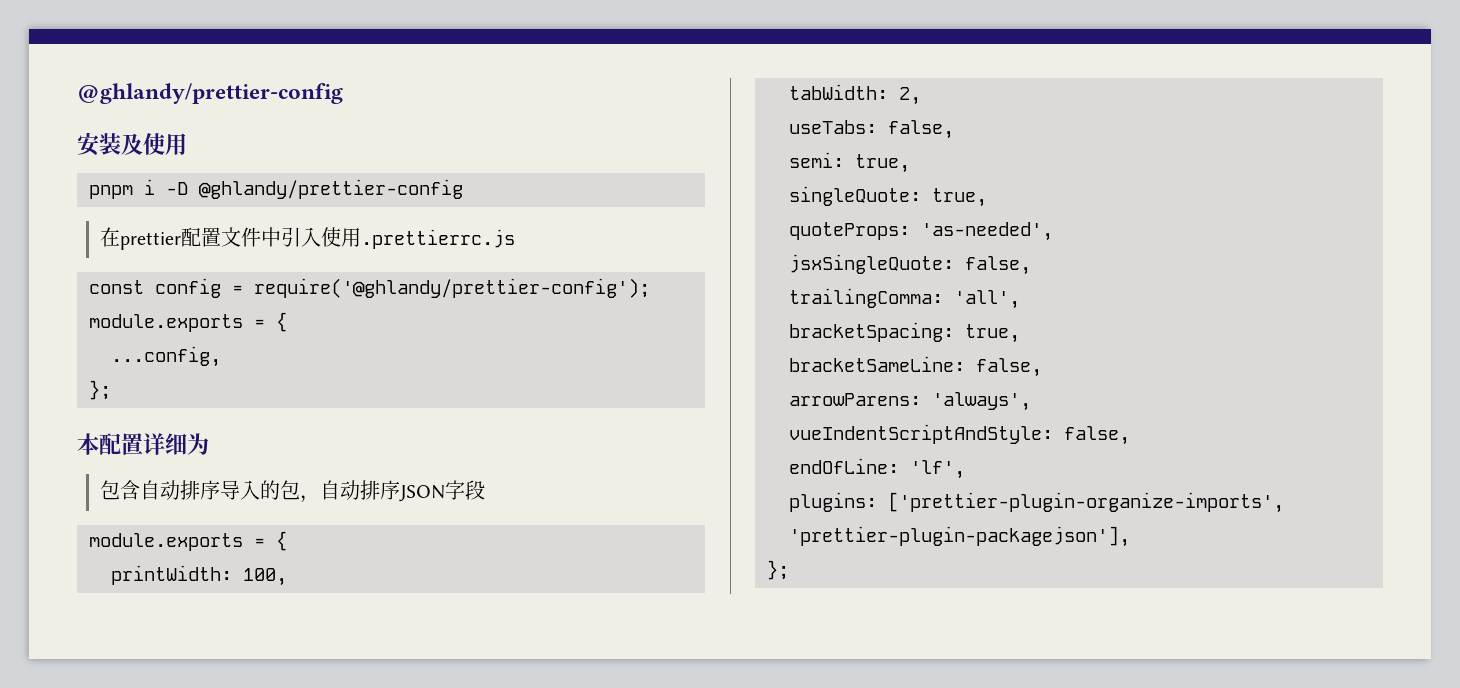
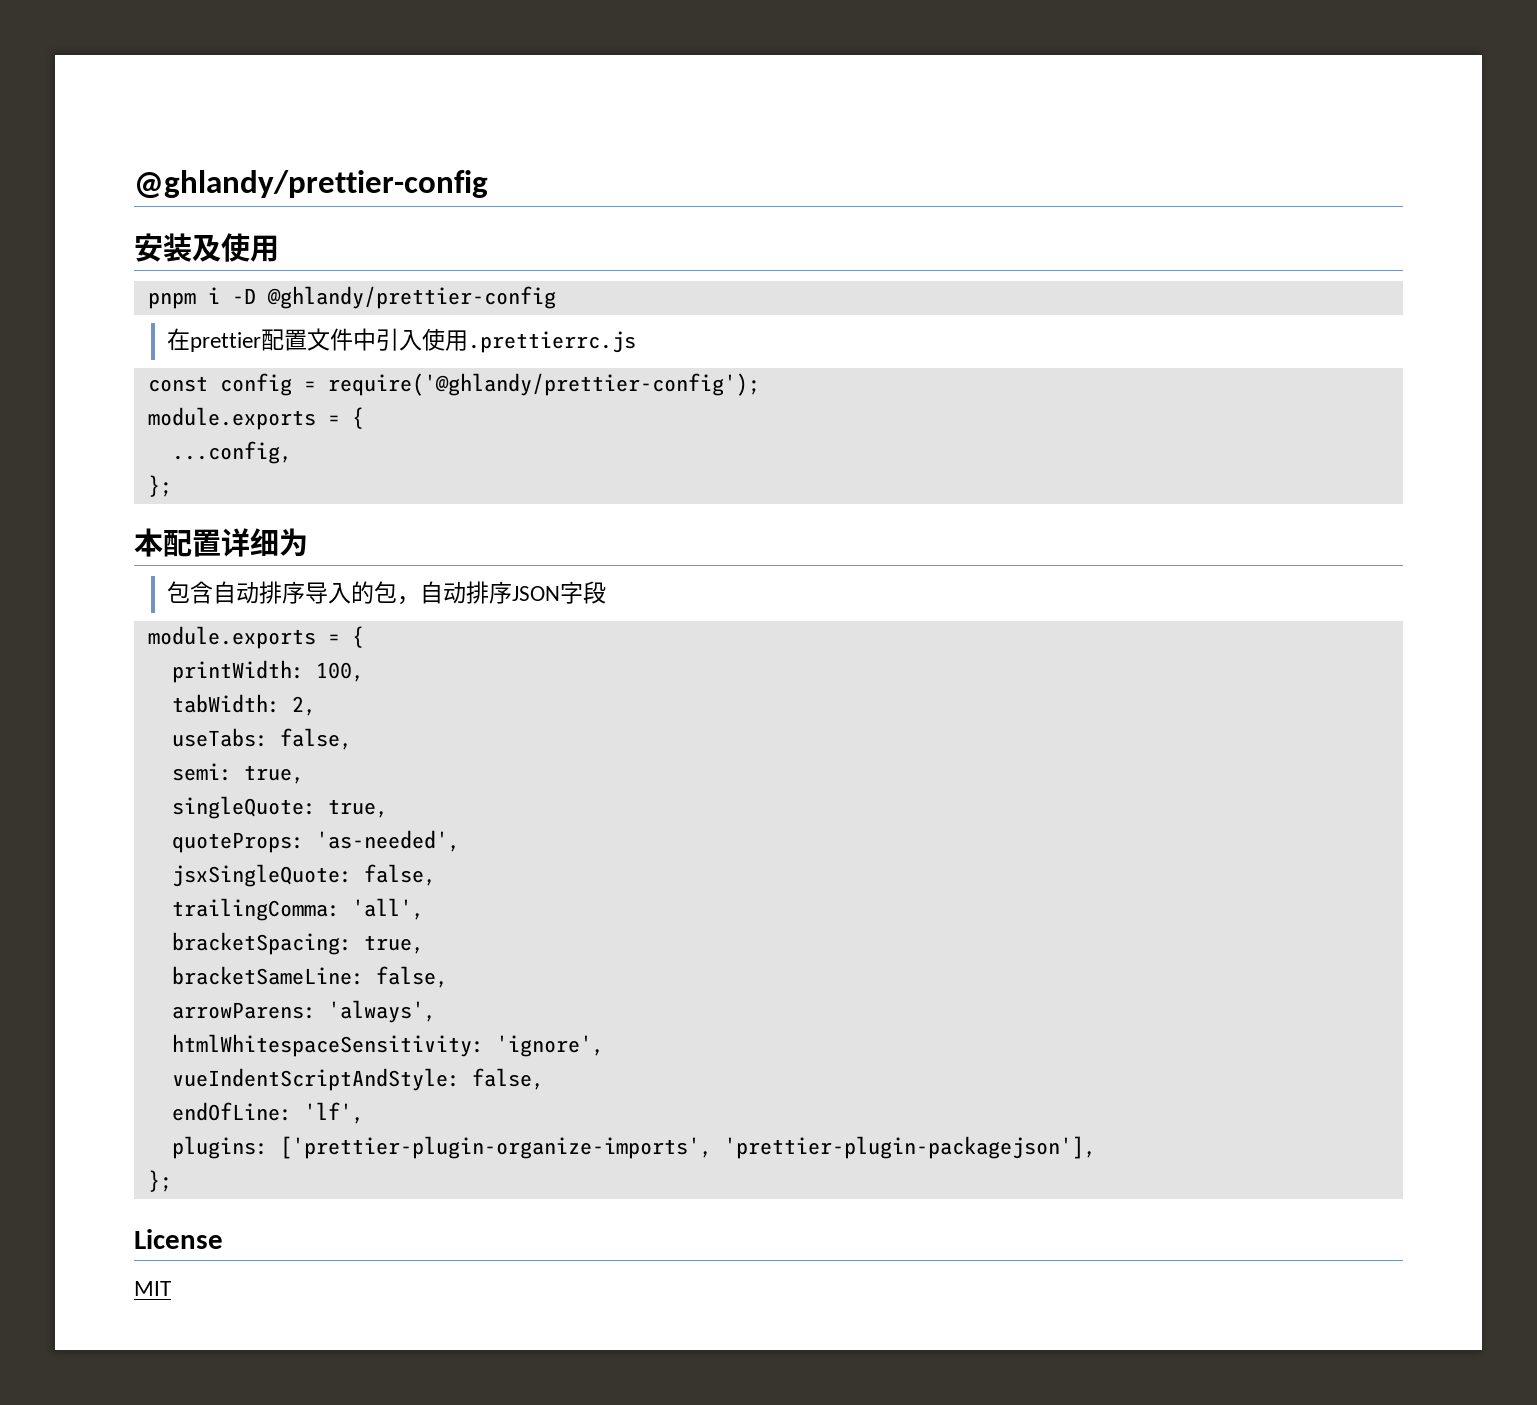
+ htmlWhitespaceSensitivity: 'ignore',
+ License
+ MIT

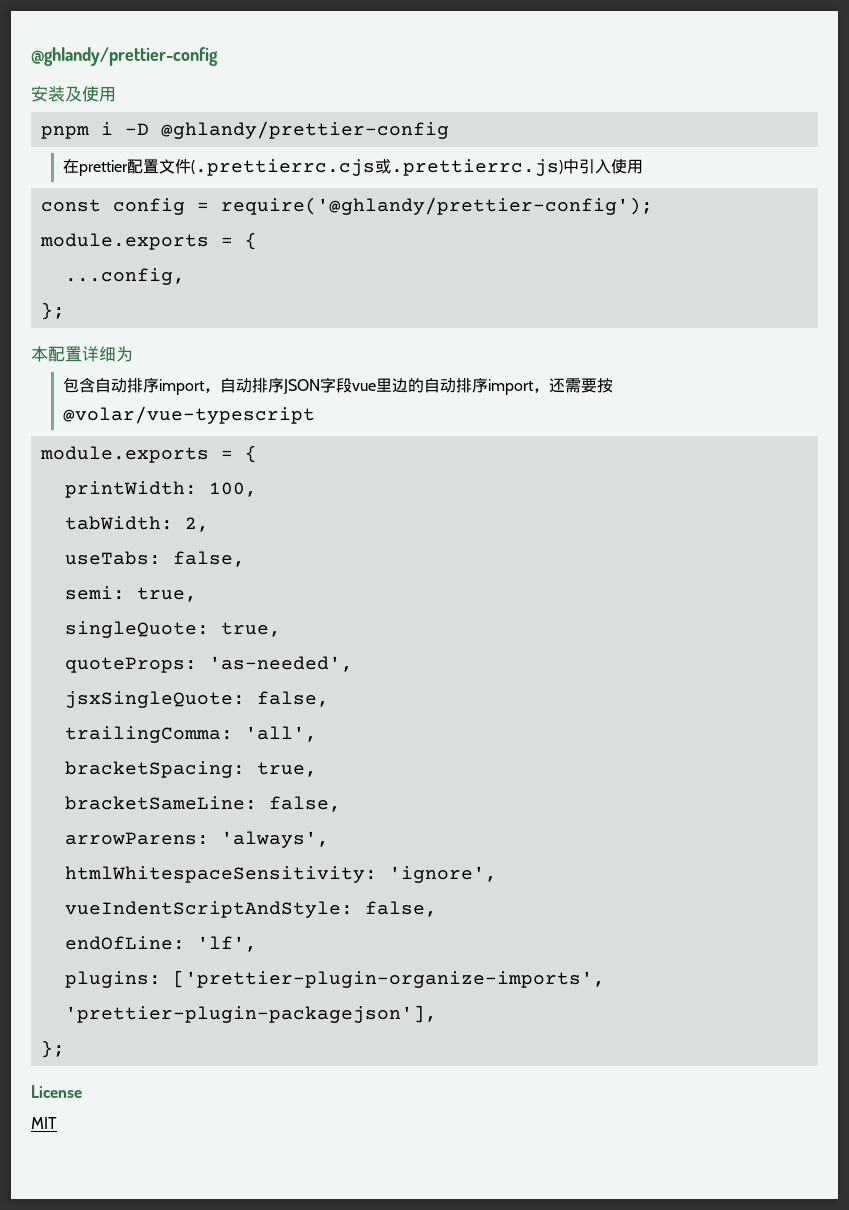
- 在prettier配置文件中引入使用.prettierrc.js
+ 在prettier配置文件(.prettierrc.cjs或.prettierrc.js)中引入使用
- 包含自动排序导入的包，自动排序JSON字段
+ 包含自动排序import，自动排序JSON字段vue里边的自动排序import，还需要按@volar/vue-typescript

